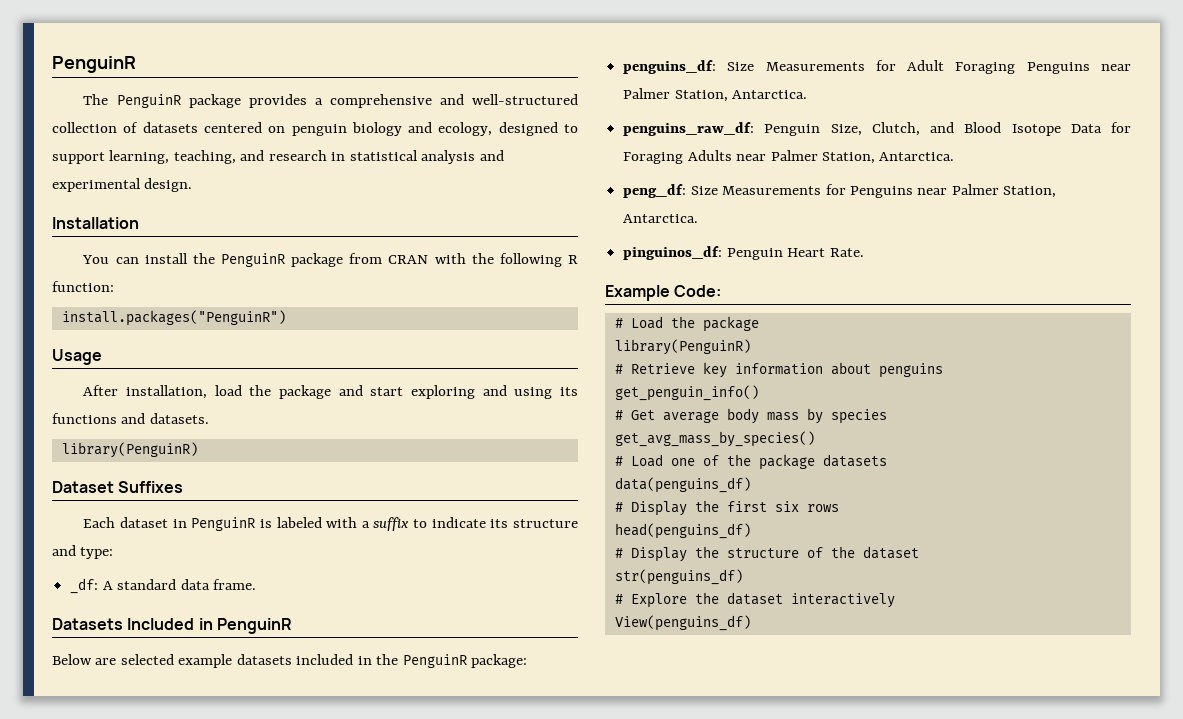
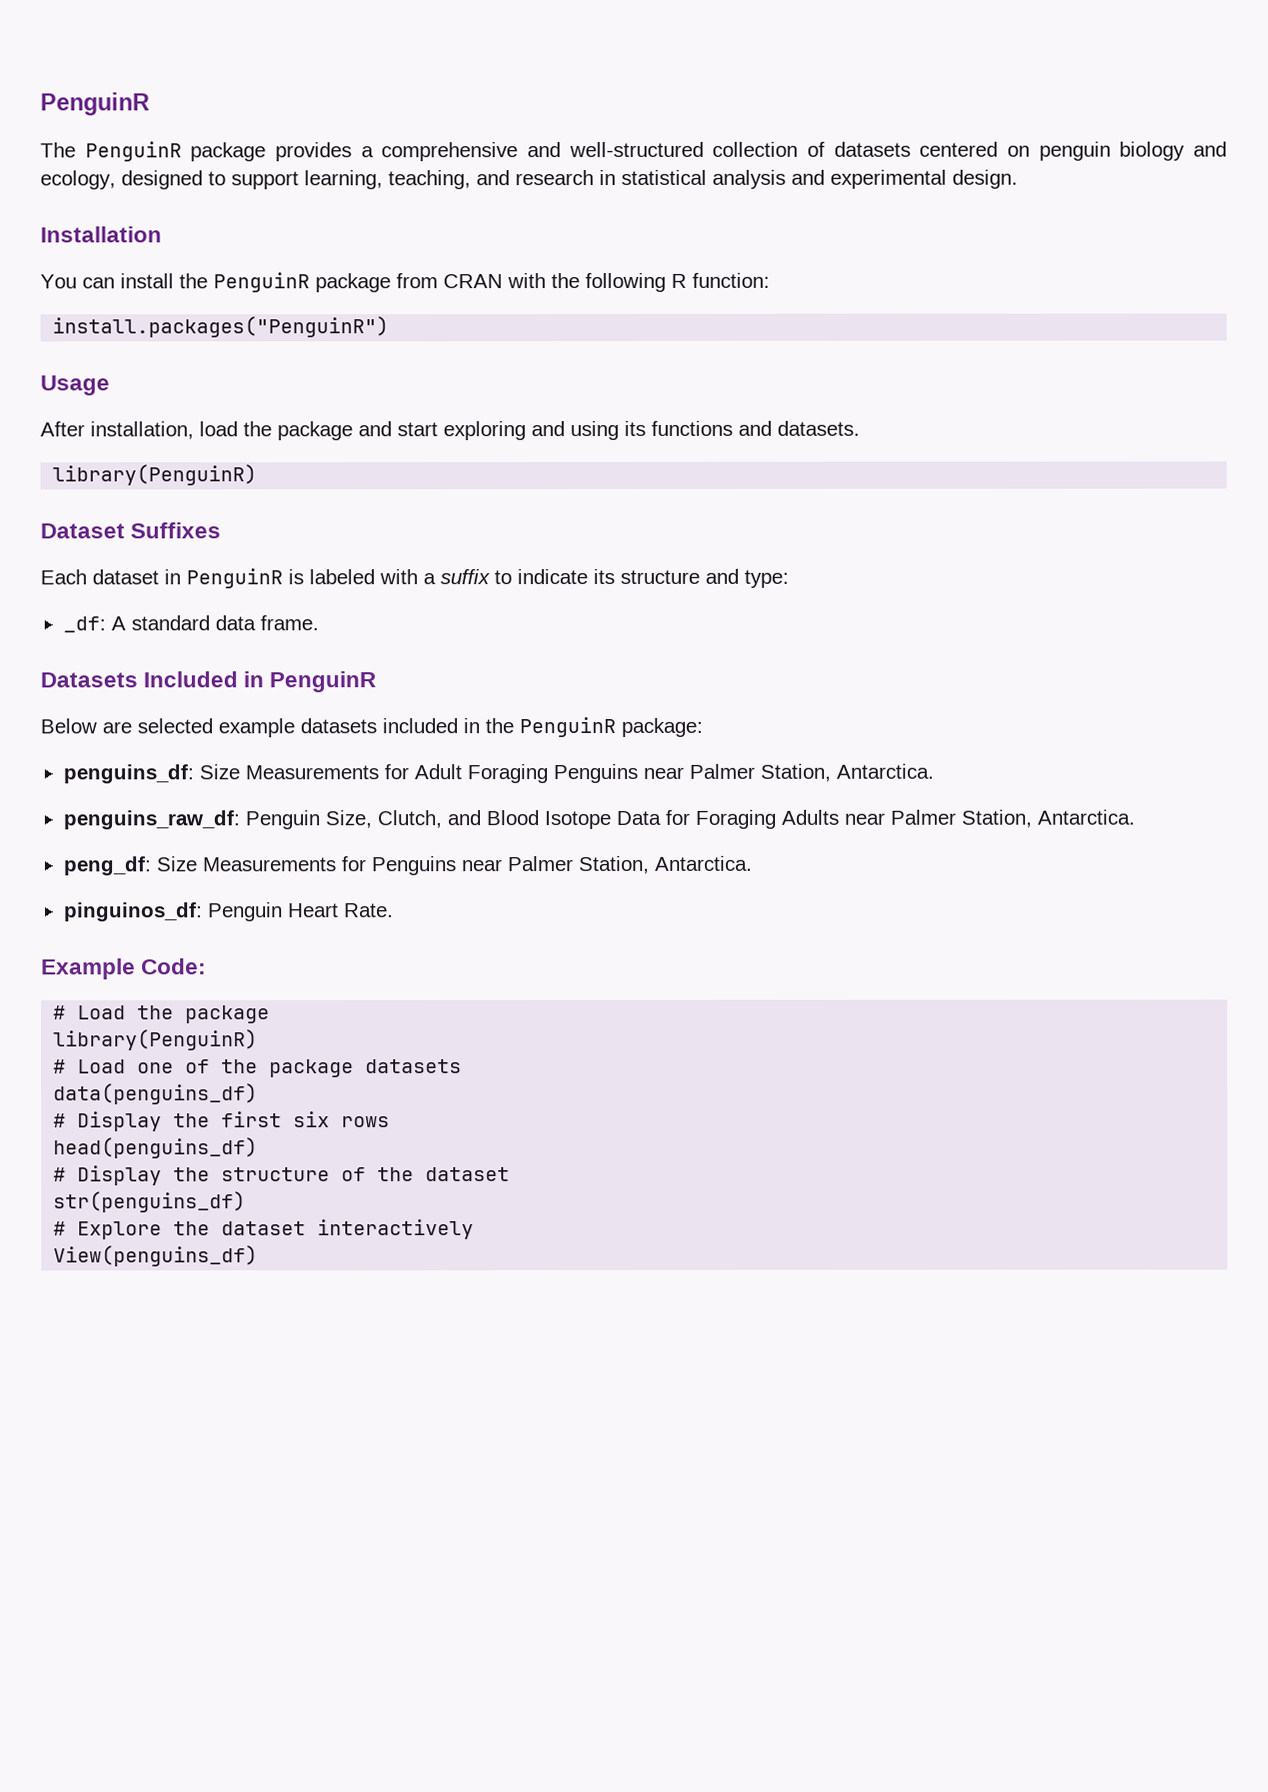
- # Retrieve key information about penguins
- get_penguin_info()
- # Get average body mass by species
- get_avg_mass_by_species()

